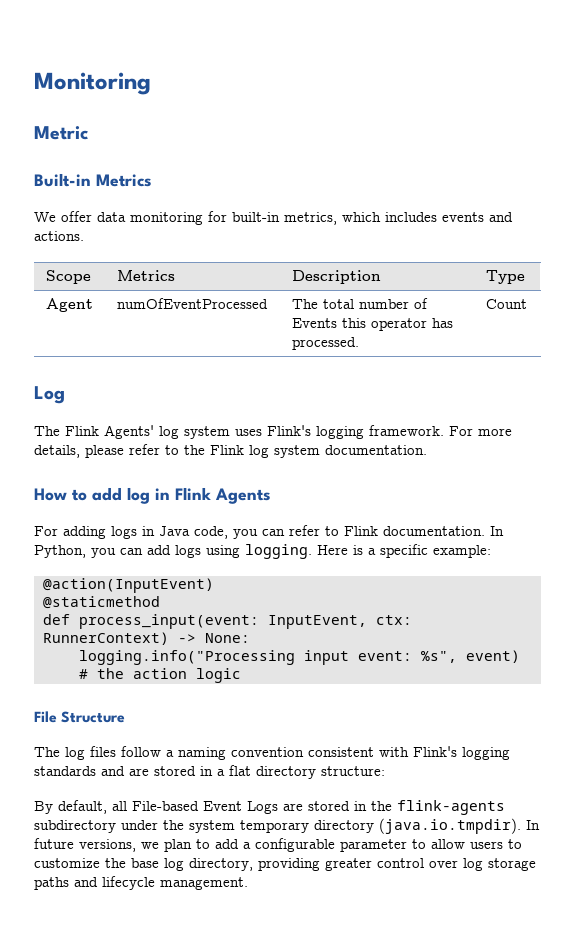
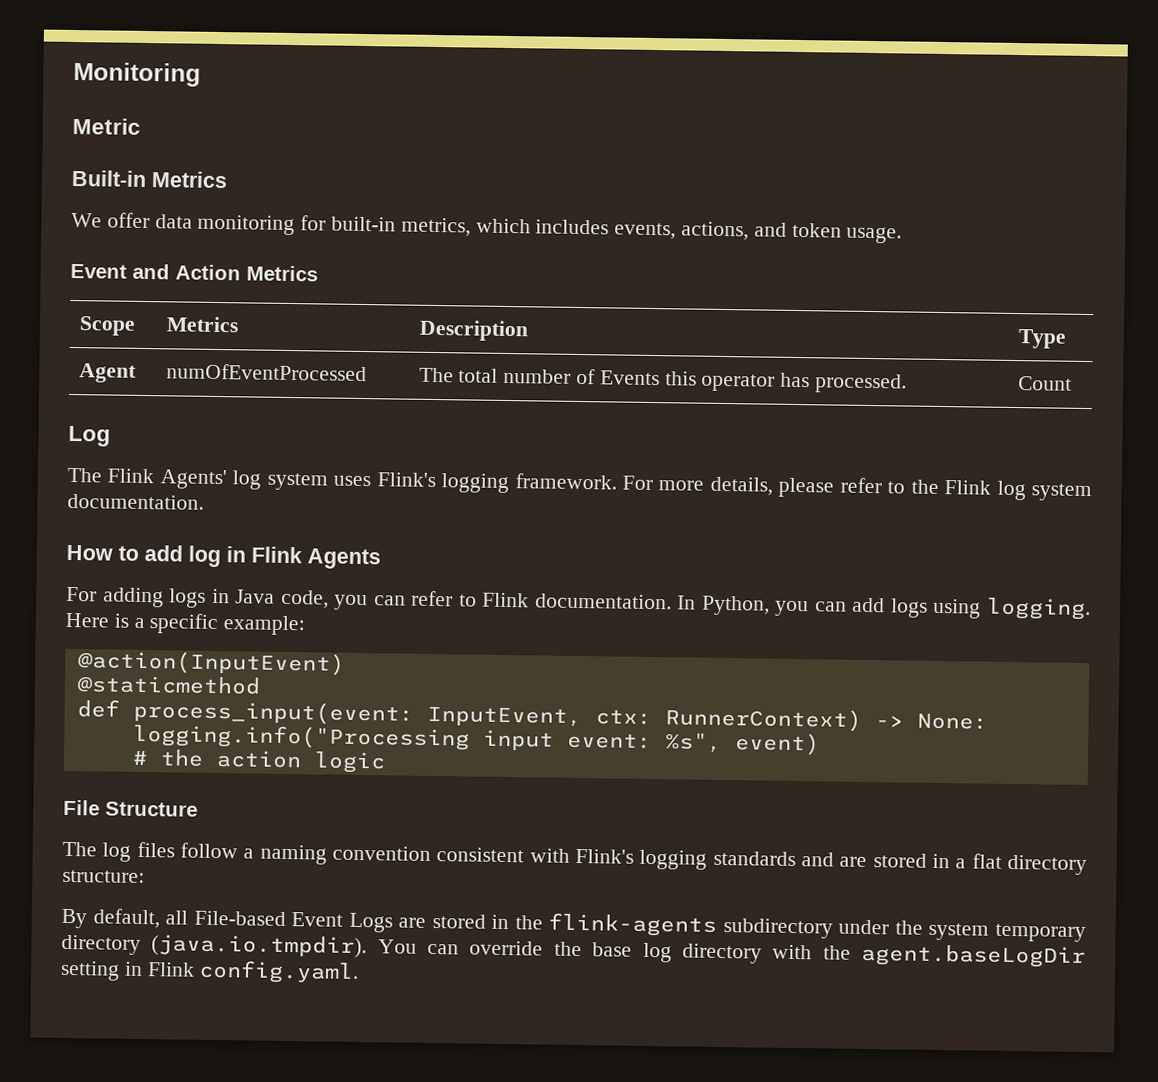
- We offer data monitoring for built-in metrics, which includes events and actions.
+ We offer data monitoring for built-in metrics, which includes events, actions, and token usage.
+ Event and Action Metrics
- By default, all File-based Event Logs are stored in the flink-agents subdirectory under the system temporary directory (java.io.tmpdir). In future versions, we plan to add a configurable parameter to allow users to customize the base log directory, providing greater control over log storage paths and lifecycle management.
+ By default, all File-based Event Logs are stored in the flink-agents subdirectory under the system temporary directory (java.io.tmpdir). You can override the base log directory with the agent.baseLogDir setting in Flink config.yaml.

